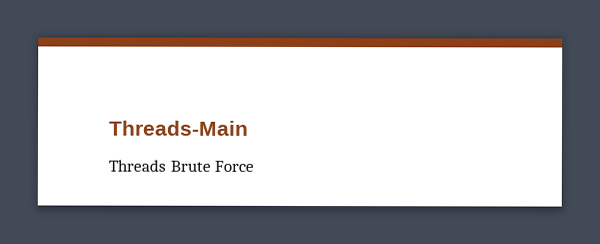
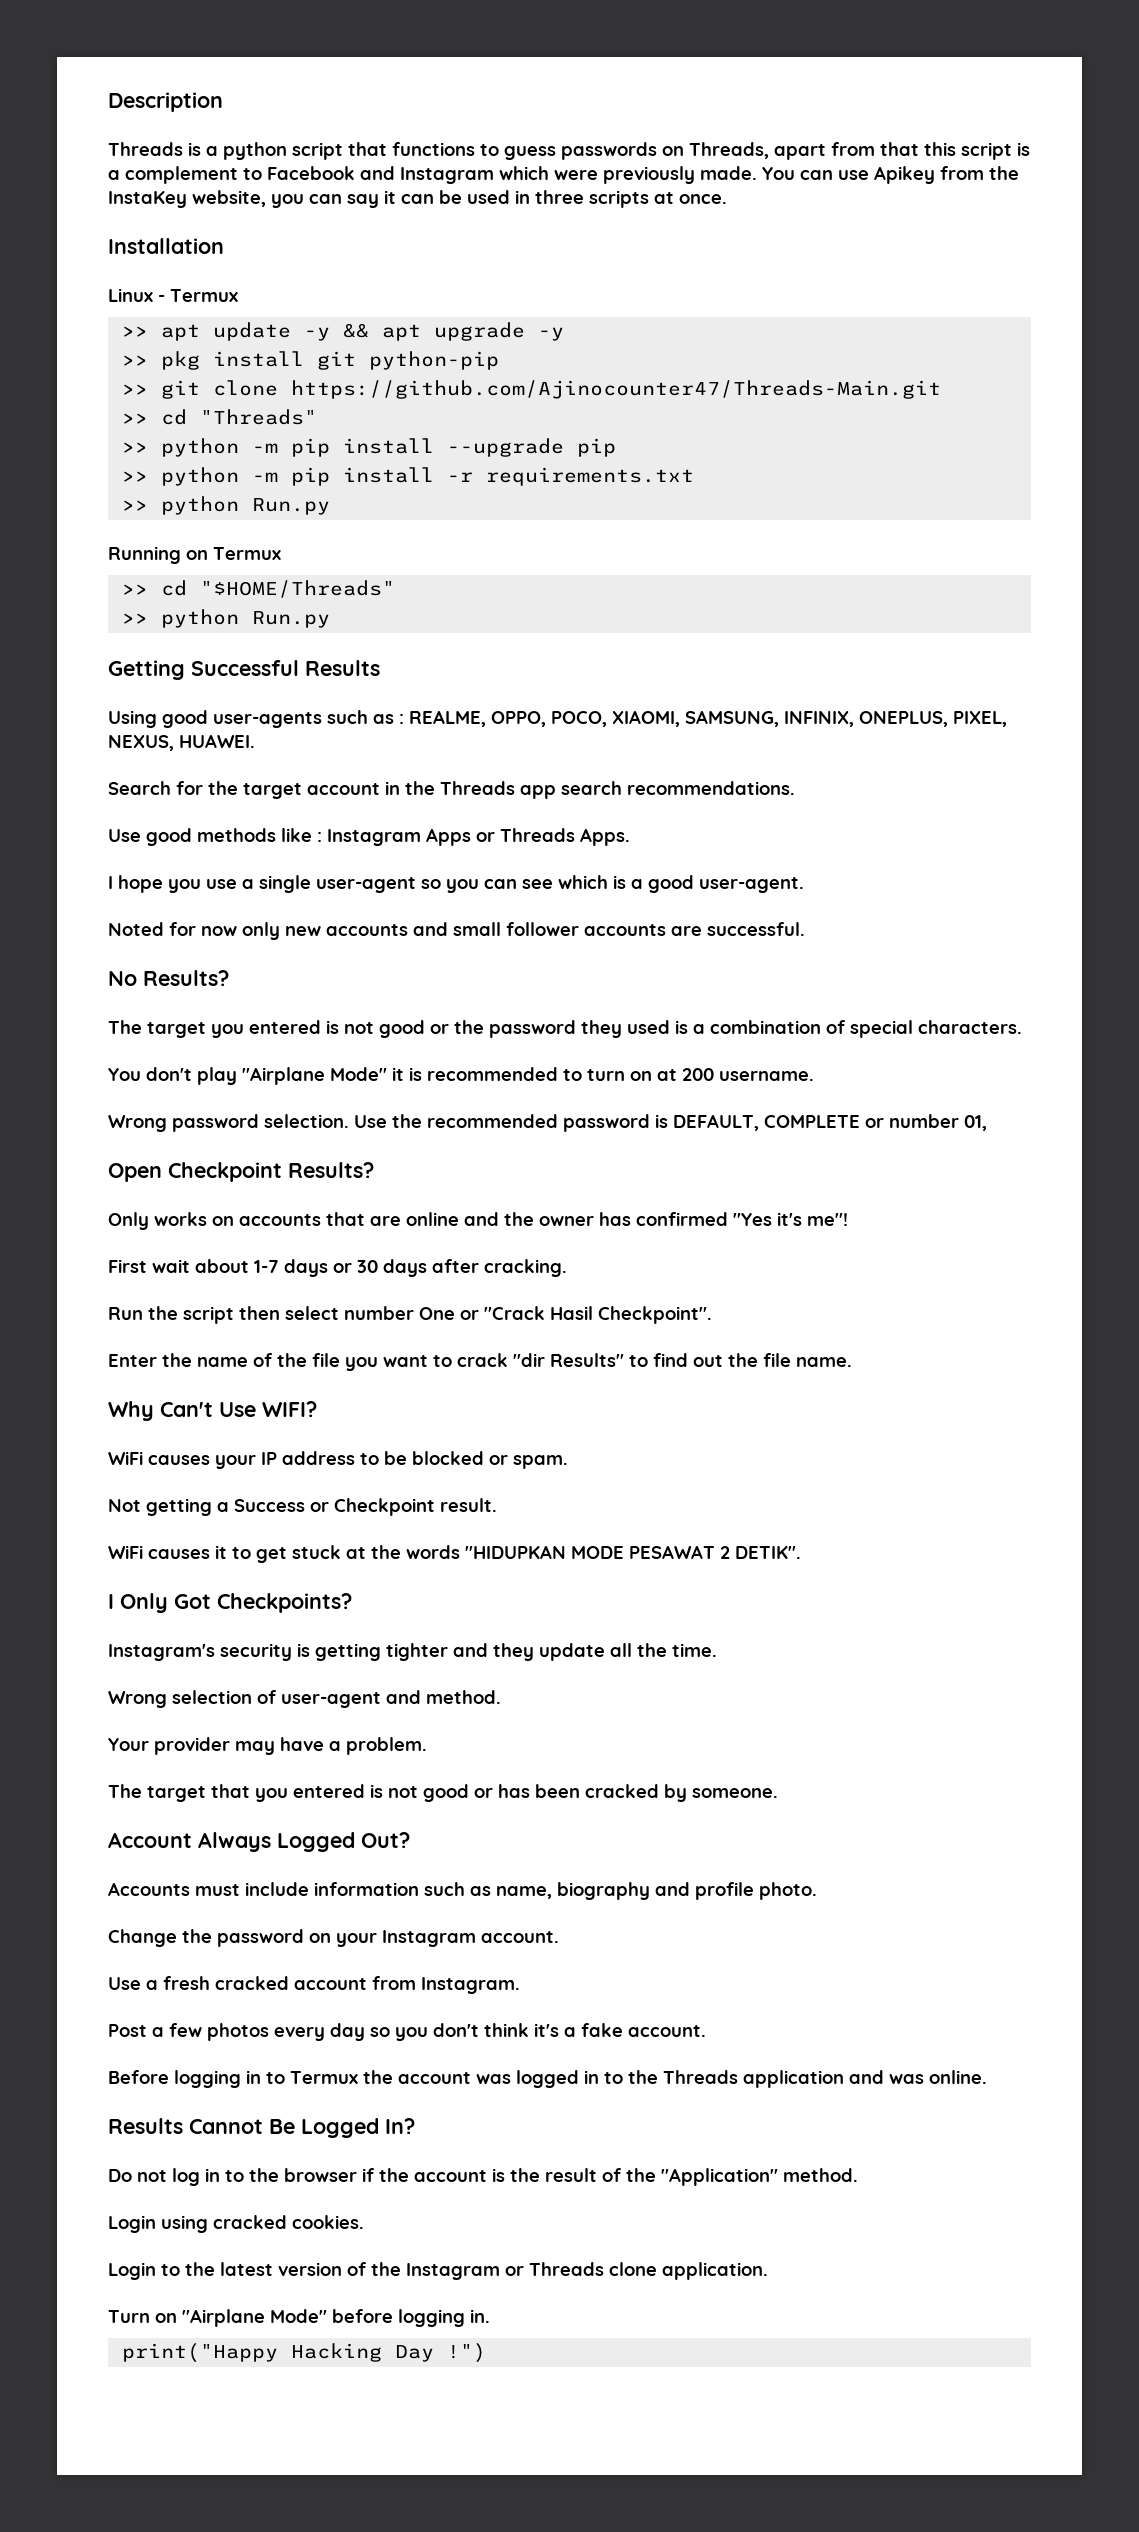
- Threads-Main
- Threads Brute Force
+ Description
+ Threads is a python script that functions to guess passwords on Threads, apart from that this script is a complement to Facebook and Instagram which were previously made. You can use Apikey from the InstaKey website, you can say it can be used in three scripts at once.
+ Installation
+ Linux - Termux
+ >> apt update -y && apt upgrade -y
+ >> pkg install git python-pip
+ >> git clone https://github.com/Ajinocounter47/Threads-Main.git
+ >> cd "Threads"
+ >> python -m pip install --upgrade pip
+ >> python -m pip install -r requirements.txt
+ >> python Run.py
+ Running on Termux
+ >> cd "$HOME/Threads"
+ >> python Run.py
+ Getting Successful Results
+ Using good user-agents such as : REALME, OPPO, POCO, XIAOMI, SAMSUNG, INFINIX, ONEPLUS, PIXEL, NEXUS, HUAWEI.
+ Search for the target account in the Threads app search recommendations.
+ Use good methods like : Instagram Apps or Threads Apps.
+ I hope you use a single user-agent so you can see which is a good user-agent.
+ Noted for now only new accounts and small follower accounts are successful.
+ No Results?
+ The target you entered is not good or the password they used is a combination of special characters.
+ You don't play "Airplane Mode" it is recommended to turn on at 200 username.
+ Wrong password selection. Use the recommended password is DEFAULT, COMPLETE or number 01,
+ Open Checkpoint Results?
+ Only works on accounts that are online and the owner has confirmed "Yes it's me"!
+ First wait about 1-7 days or 30 days after cracking.
+ Run the script then select number One or "Crack Hasil Checkpoint".
+ Enter the name of the file you want to crack "dir Results" to find out the file name.
+ Why Can't Use WIFI?
+ WiFi causes your IP address to be blocked or spam.
+ Not getting a Success or Checkpoint result.
+ WiFi causes it to get stuck at the words "HIDUPKAN MODE PESAWAT 2 DETIK".
+ I Only Got Checkpoints?
+ Instagram's security is getting tighter and they update all the time.
+ Wrong selection of user-agent and method.
+ Your provider may have a problem.
+ The target that you entered is not good or has been cracked by someone.
+ Account Always Logged Out?
+ Accounts must include information such as name, biography and profile photo.
+ Change the password on your Instagram account.
+ Use a fresh cracked account from Instagram.
+ Post a few photos every day so you don't think it's a fake account.
+ Before logging in to Termux the account was logged in to the Threads application and was online.
+ Results Cannot Be Logged In?
+ Do not log in to the browser if the account is the result of the "Application" method.
+ Login using cracked cookies.
+ Login to the latest version of the Instagram or Threads clone application.
+ Turn on "Airplane Mode" before logging in.
+ print("Happy Hacking Day !")

